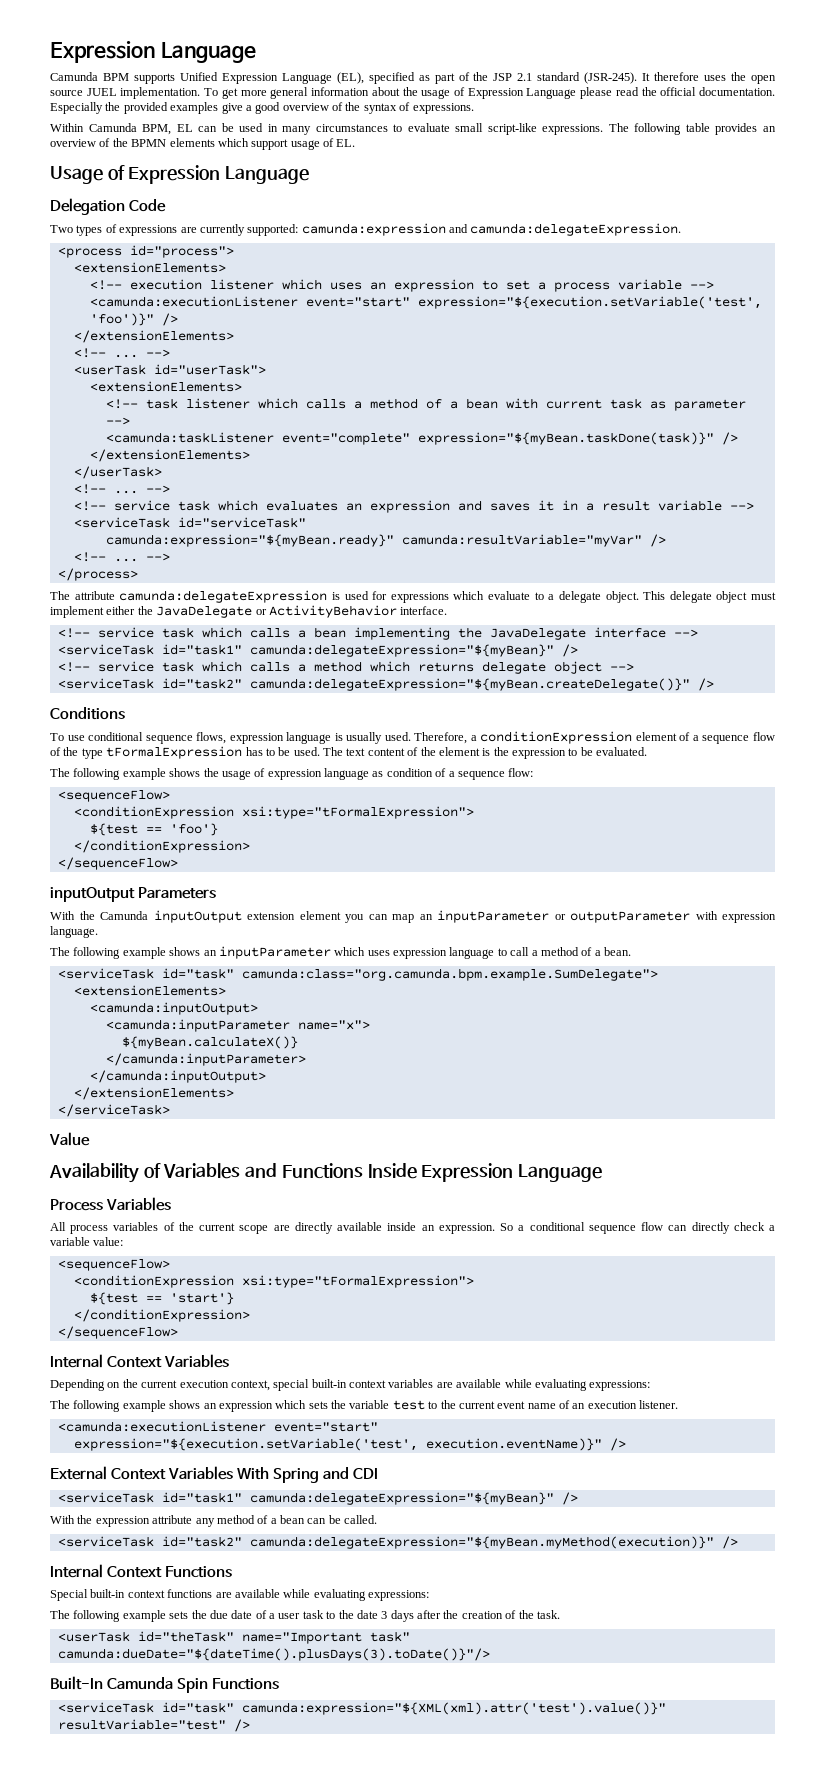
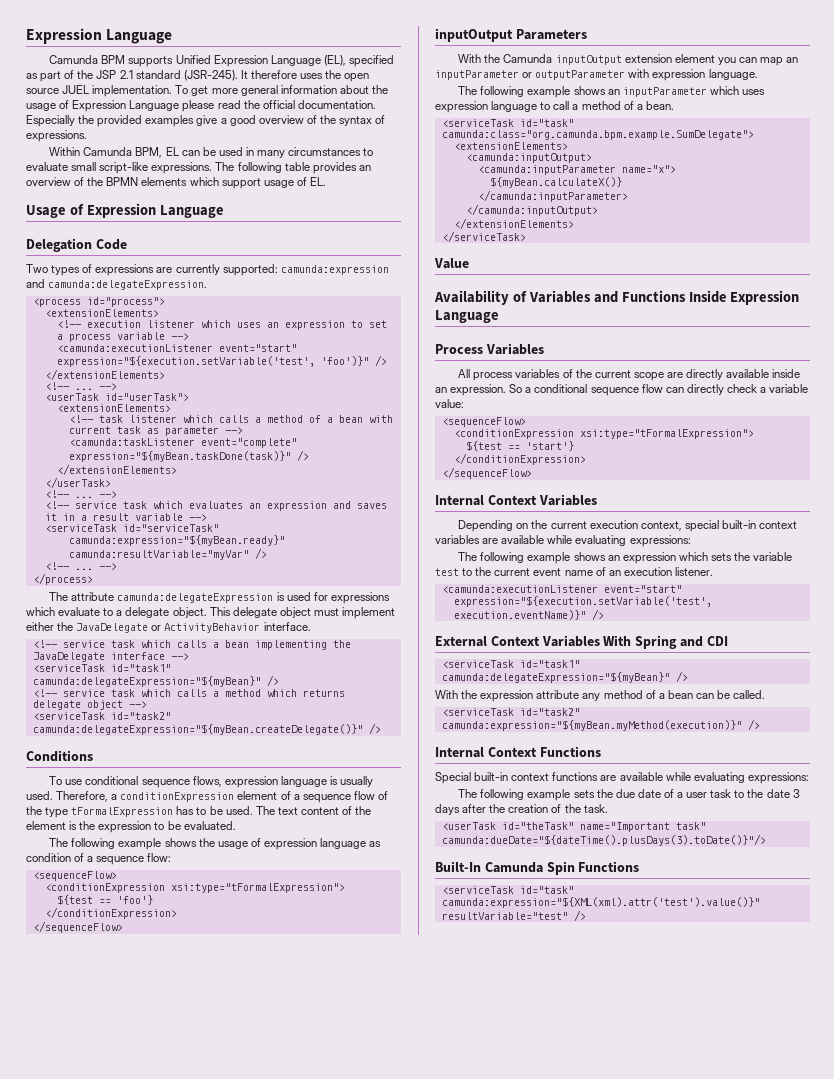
- <serviceTask id="task2" camunda:delegateExpression="${myBean.myMethod(execution)}" />
+ <serviceTask id="task2" camunda:expression="${myBean.myMethod(execution)}" />

